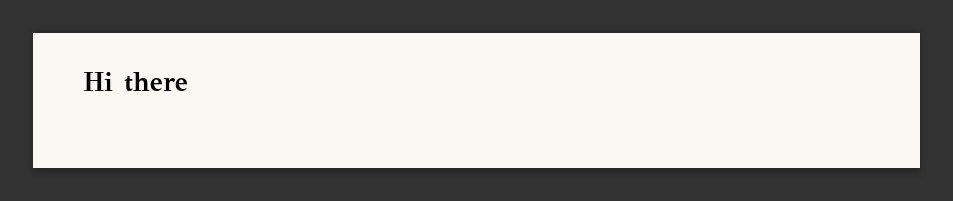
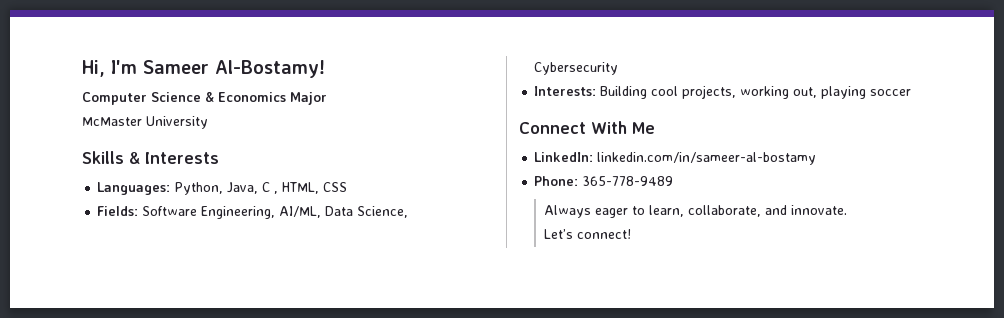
- Hi there
+ Hi, I'm Sameer Al-Bostamy!
+ Computer Science & Economics Major
+ McMaster University
+ Skills & Interests
+ Languages: Python, Java, C , HTML, CSS
+ Fields: Software Engineering, AI/ML, Data Science, Cybersecurity
+ Interests: Building cool projects, working out, playing soccer
+ Connect With Me
+ LinkedIn: linkedin.com/in/sameer-al-bostamy
+ Phone: 365-778-9489
+ Always eager to learn, collaborate, and innovate.
+ Let’s connect!

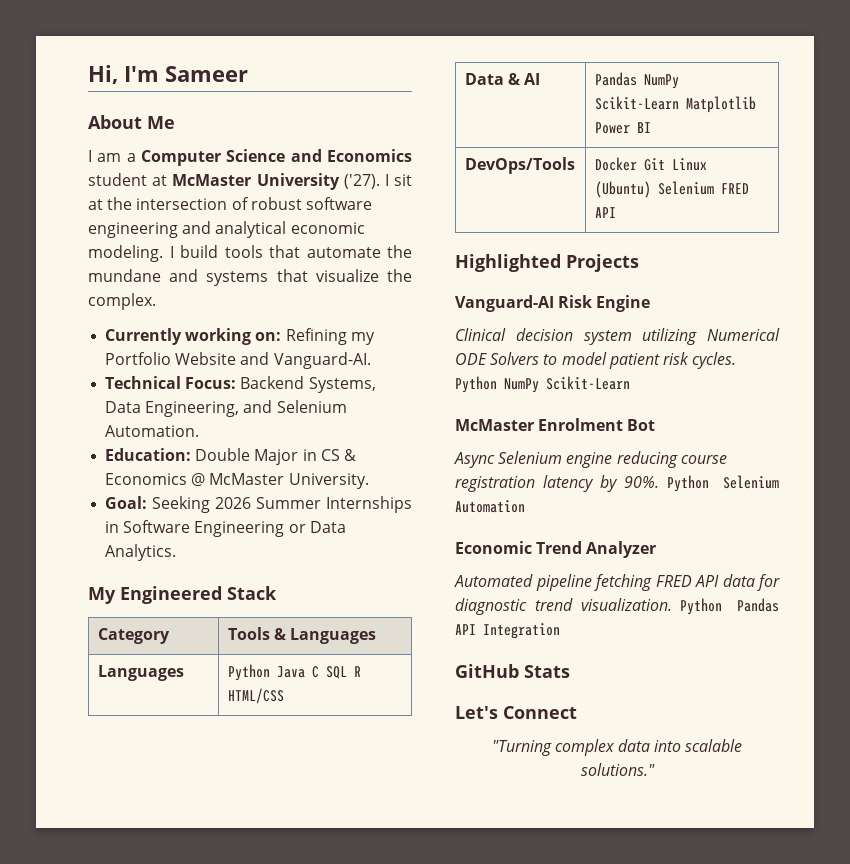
- Hi, I'm Sameer Al-Bostamy!
- Computer Science & Economics Major
- McMaster University
- Skills & Interests
- Languages: Python, Java, C , HTML, CSS
- Fields: Software Engineering, AI/ML, Data Science, Cybersecurity
- Interests: Building cool projects, working out, playing soccer
- Connect With Me
- LinkedIn: linkedin.com/in/sameer-al-bostamy
- Phone: 365-778-9489
- Always eager to learn, collaborate, and innovate.
- Let’s connect!
+ Hi, I'm Sameer
+ About Me
+ I am a Computer Science and Economics student at McMaster University ('27). I sit at the intersection of robust software engineering and analytical economic modeling. I build tools that automate the mundane and systems that visualize the complex.
+ Currently working on: Refining my Portfolio Website and Vanguard-AI.
+ Technical Focus: Backend Systems, Data Engineering, and Selenium Automation.
+ Education: Double Major in CS & Economics @ McMaster University.
+ Goal: Seeking 2026 Summer Internships in Software Engineering or Data Analytics.
+ My Engineered Stack
+ Category | Tools & Languages
+ Languages | Python Java C SQL R HTML/CSS
+ Data & AI | Pandas NumPy Scikit-Learn Matplotlib Power BI
+ DevOps/Tools | Docker Git Linux (Ubuntu) Selenium FRED API
+ Highlighted Projects
+ Vanguard-AI Risk Engine
+ Clinical decision system utilizing Numerical ODE Solvers to model patient risk cycles. Python NumPy Scikit-Learn
+ McMaster Enrolment Bot
+ Async Selenium engine reducing course registration latency by 90%. Python Selenium Automation
+ Economic Trend Analyzer
+ Automated pipeline fetching FRED API data for diagnostic trend visualization. Python Pandas API Integration
+ GitHub Stats
+ Let's Connect
+ "Turning complex data into scalable solutions."

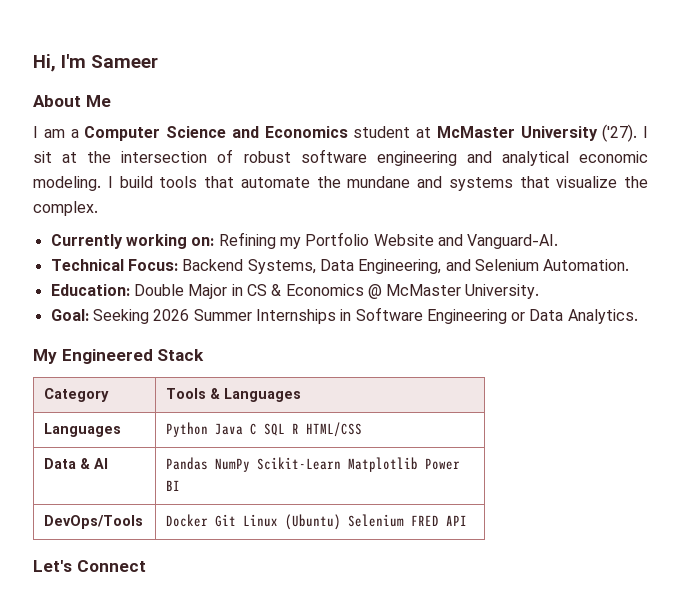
- Highlighted Projects
- Vanguard-AI Risk Engine
- Clinical decision system utilizing Numerical ODE Solvers to model patient risk cycles. Python NumPy Scikit-Learn
- McMaster Enrolment Bot
- Async Selenium engine reducing course registration latency by 90%. Python Selenium Automation
- Economic Trend Analyzer
- Automated pipeline fetching FRED API data for diagnostic trend visualization. Python Pandas API Integration
- GitHub Stats
  Let's Connect
- "Turning complex data into scalable solutions."

